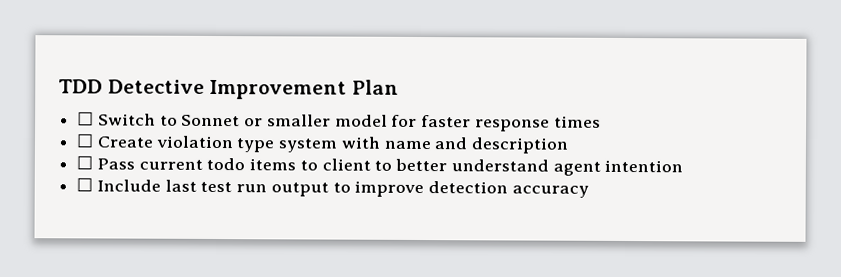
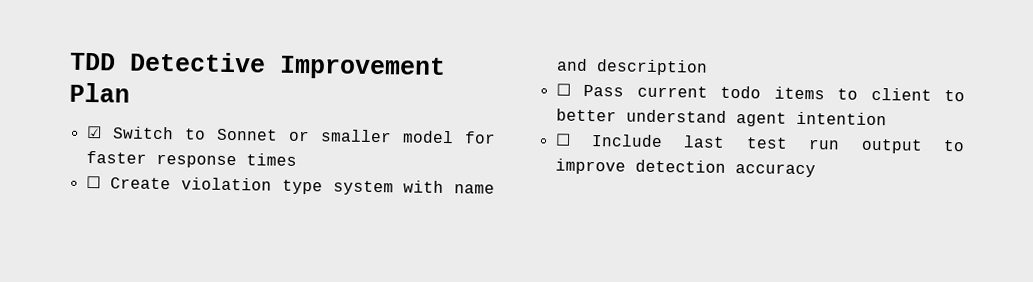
- ☐ Switch to Sonnet or smaller model for faster response times
+ ☑ Switch to Sonnet or smaller model for faster response times

